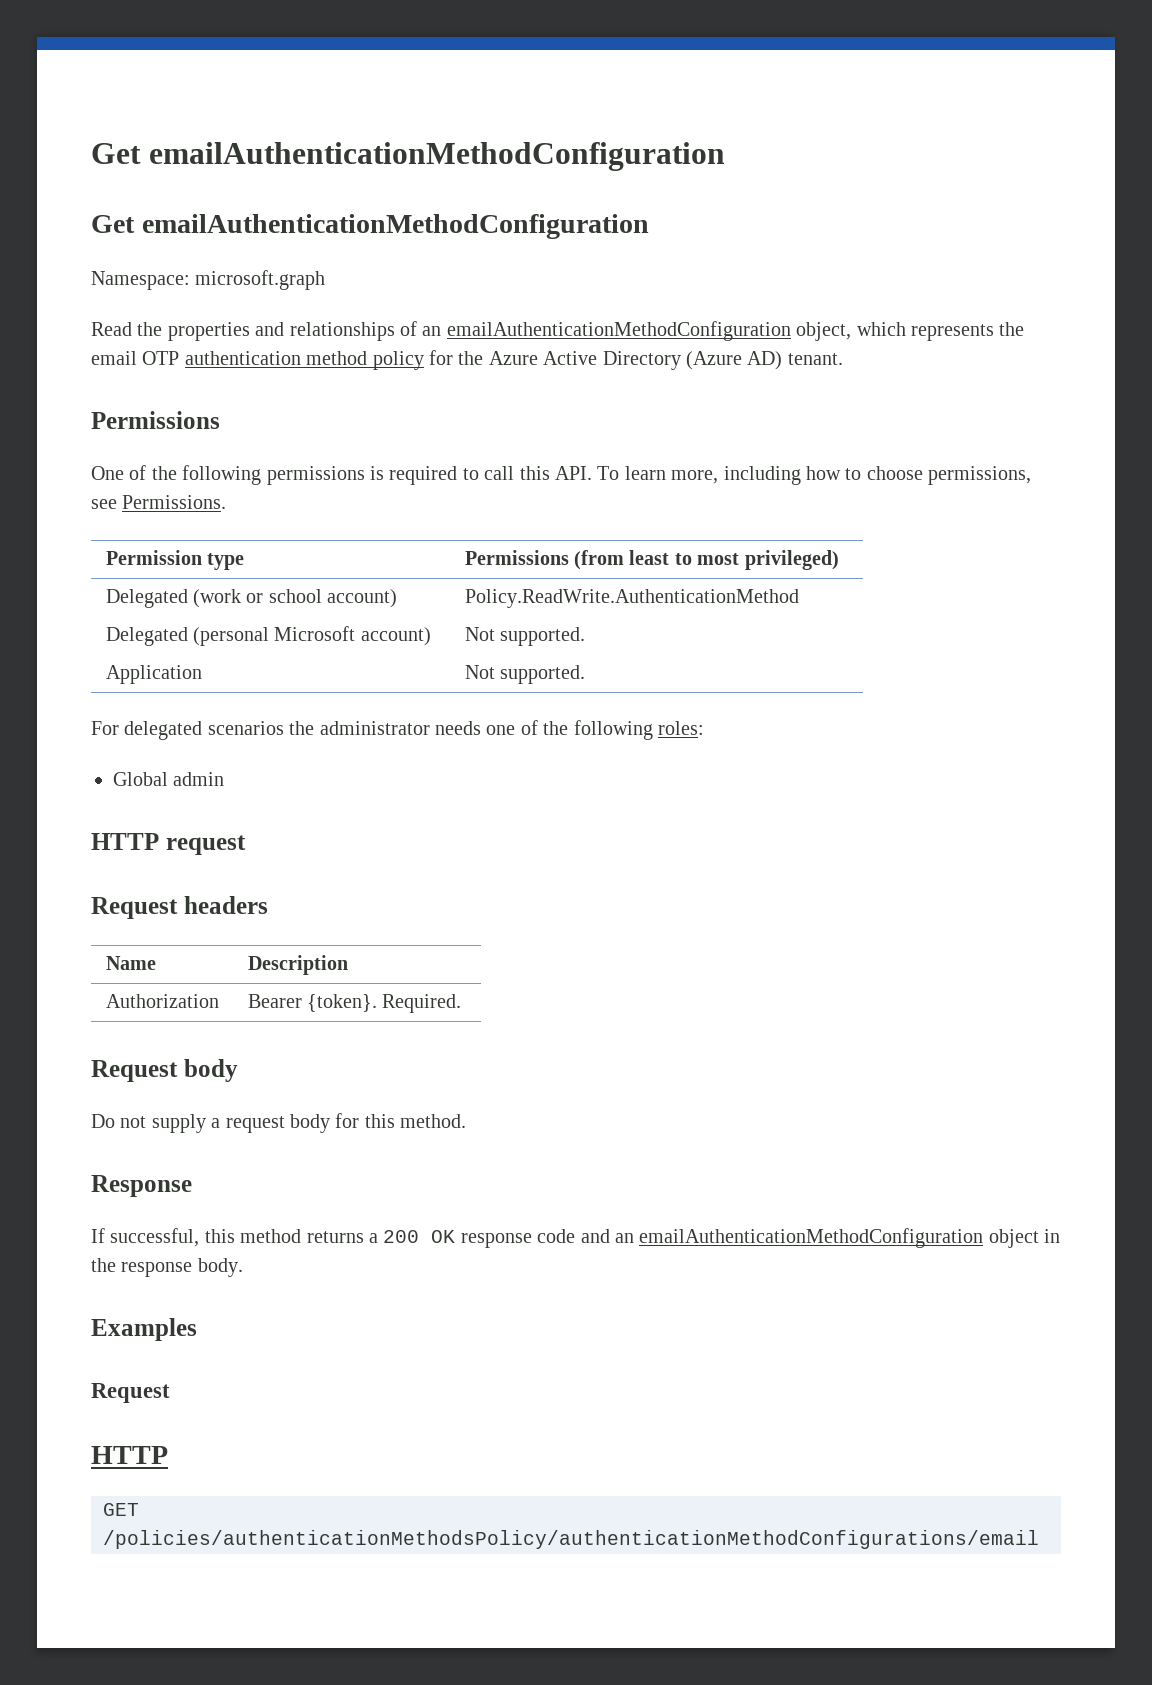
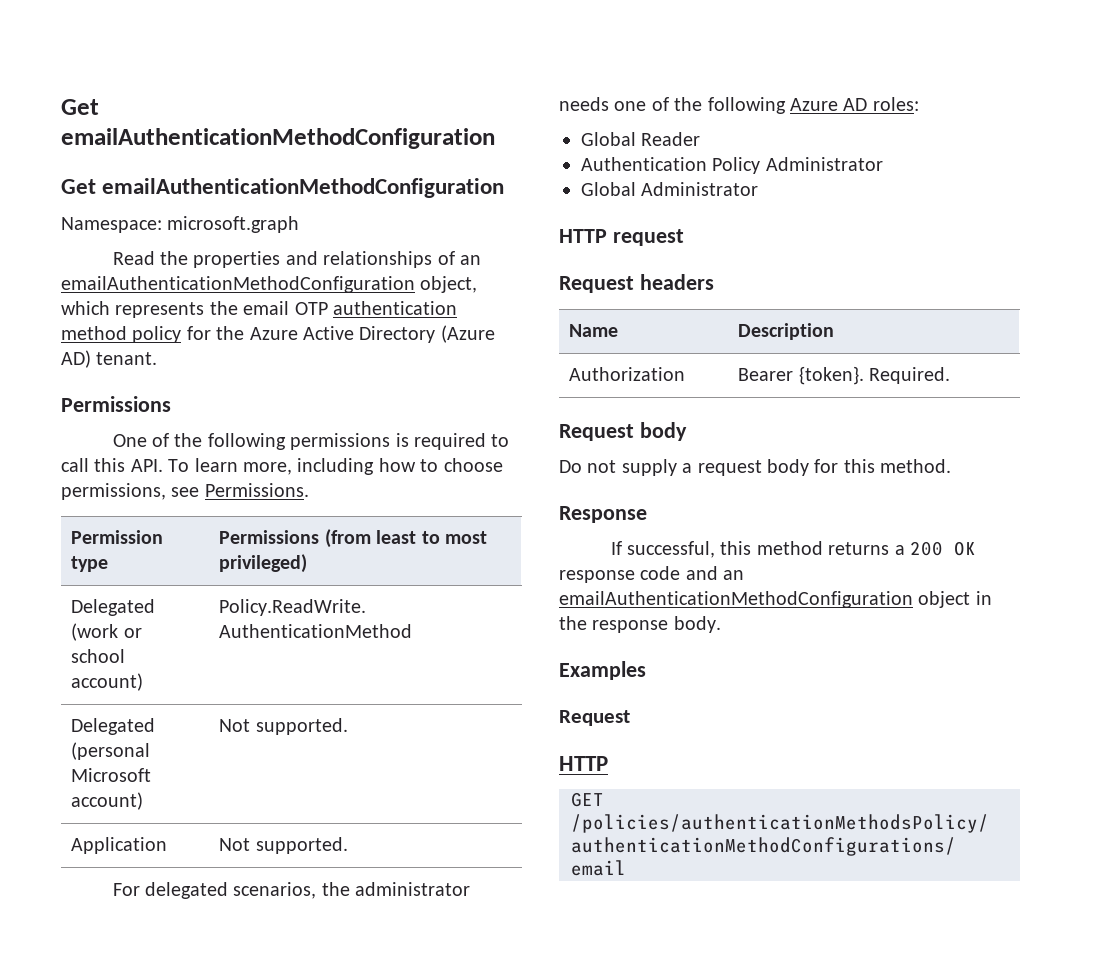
- For delegated scenarios the administrator needs one of the following roles:
+ For delegated scenarios, the administrator needs one of the following Azure AD roles:
- Global admin
+ Global Reader
+ Authentication Policy Administrator
+ Global Administrator

